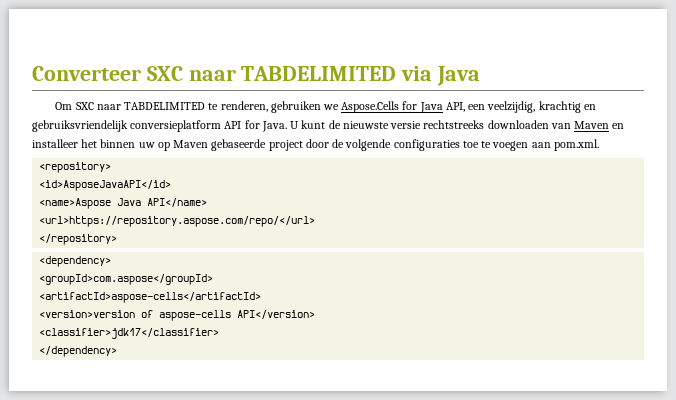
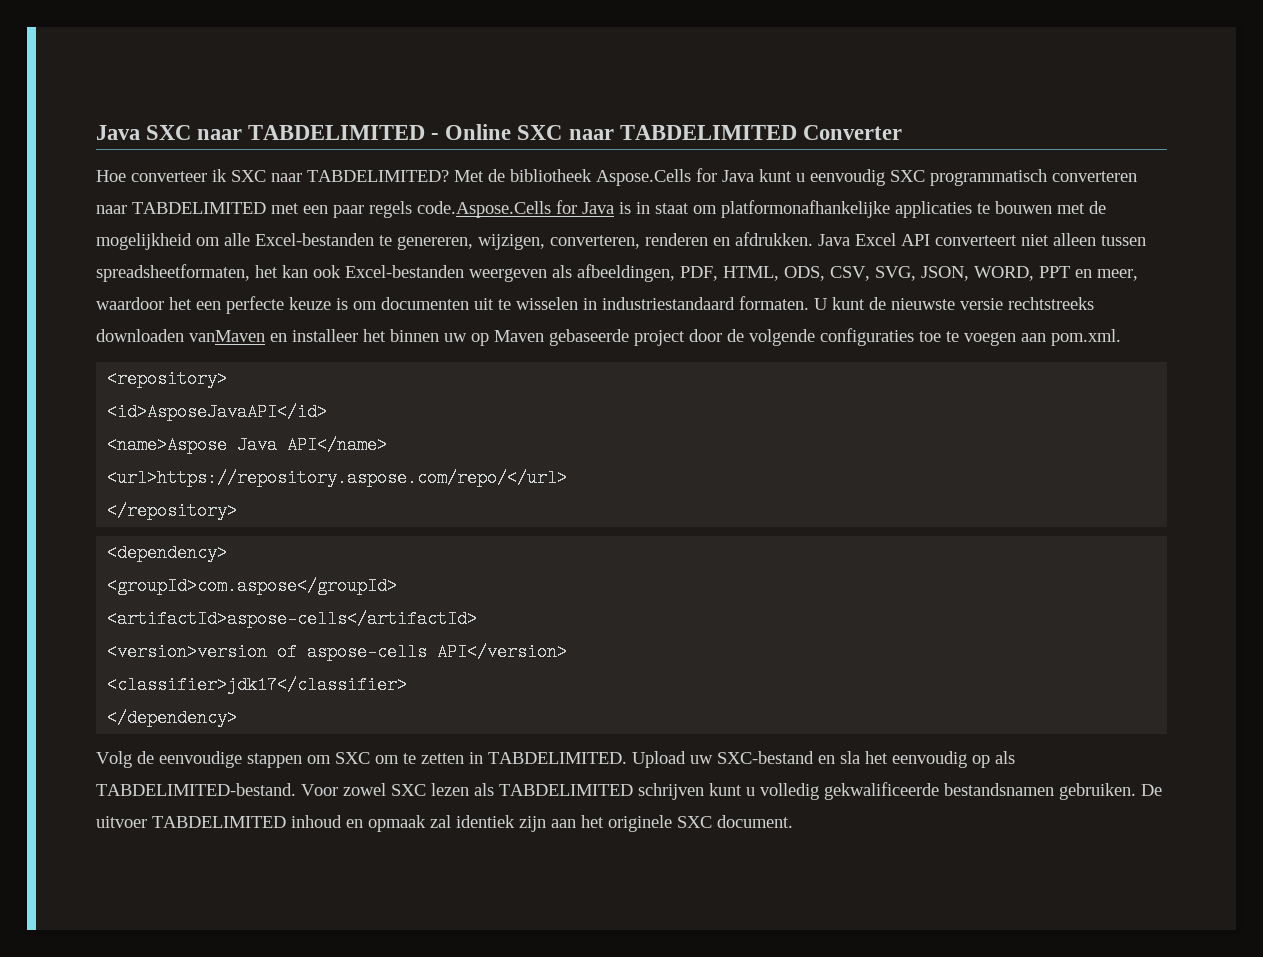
- Converteer SXC naar TABDELIMITED via Java
- Om SXC naar TABDELIMITED te renderen, gebruiken we Aspose.Cells for Java API, een veelzijdig, krachtig en gebruiksvriendelijk conversieplatform API for Java.
+ Java SXC naar TABDELIMITED - Online SXC naar TABDELIMITED Converter
+ Hoe converteer ik SXC naar TABDELIMITED? Met de bibliotheek Aspose.Cells for Java kunt u eenvoudig SXC programmatisch converteren naar TABDELIMITED met een paar regels code.Aspose.Cells for Java is in staat om platformonafhankelijke applicaties te bouwen met de mogelijkheid om alle Excel-bestanden te genereren, wijzigen, converteren, renderen en afdrukken. Java Excel API converteert niet alleen tussen spreadsheetformaten, het kan ook Excel-bestanden weergeven als afbeeldingen, PDF, HTML, ODS, CSV, SVG, JSON, WORD, PPT en meer, waardoor het een perfecte keuze is om documenten uit te wisselen in industriestandaard formaten.
- U kunt de nieuwste versie rechtstreeks downloaden van Maven en installeer het binnen uw op Maven gebaseerde project door de volgende configuraties toe te voegen aan pom.xml.
+ U kunt de nieuwste versie rechtstreeks downloaden vanMaven en installeer het binnen uw op Maven gebaseerde project door de volgende configuraties toe te voegen aan pom.xml.
+ Volg de eenvoudige stappen om SXC om te zetten in TABDELIMITED. Upload uw SXC-bestand en sla het eenvoudig op als TABDELIMITED-bestand. Voor zowel SXC lezen als TABDELIMITED schrijven kunt u volledig gekwalificeerde bestandsnamen gebruiken. De uitvoer TABDELIMITED inhoud en opmaak zal identiek zijn aan het originele SXC document.

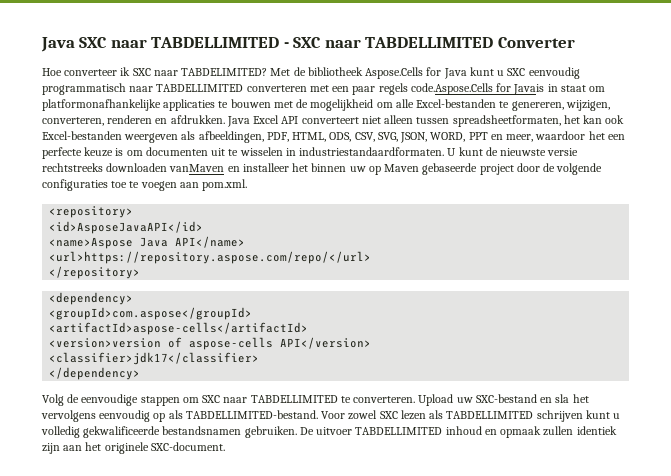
- Java SXC naar TABDELIMITED - Online SXC naar TABDELIMITED Converter
+ Java SXC naar TABDELLIMITED - SXC naar TABDELLIMITED Converter
- Met de bibliotheek Aspose.Cells for Java kunt u eenvoudig SXC programmatisch converteren naar TABDELIMITED met een paar regels code.Aspose.Cells for Java is in staat om platformonafhankelijke applicaties te bouwen met de mogelijkheid om alle Excel-bestanden te genereren, wijzigen, converteren, renderen en afdrukken.
+ Met de bibliotheek Aspose.Cells for Java kunt u SXC eenvoudig programmatisch naar TABDELLIMITED converteren met een paar regels code.Aspose.Cells for Javais in staat om platformonafhankelijke applicaties te bouwen met de mogelijkheid om alle Excel-bestanden te genereren, wijzigen, converteren, renderen en afdrukken.
- Java Excel API converteert niet alleen tussen spreadsheetformaten, het kan ook Excel-bestanden weergeven als afbeeldingen, PDF, HTML, ODS, CSV, SVG, JSON, WORD, PPT en meer, waardoor het een perfecte keuze is om documenten uit te wisselen in industriestandaard formaten.
+ Java Excel API converteert niet alleen tussen spreadsheetformaten, het kan ook Excel-bestanden weergeven als afbeeldingen, PDF, HTML, ODS, CSV, SVG, JSON, WORD, PPT en meer, waardoor het een perfecte keuze is om documenten uit te wisselen in industriestandaardformaten.
- Volg de eenvoudige stappen om SXC om te zetten in TABDELIMITED.
+ Volg de eenvoudige stappen om SXC naar TABDELLIMITED te converteren.
- Upload uw SXC-bestand en sla het eenvoudig op als TABDELIMITED-bestand.
+ Upload uw SXC-bestand en sla het vervolgens eenvoudig op als TABDELLIMITED-bestand.
- Voor zowel SXC lezen als TABDELIMITED schrijven kunt u volledig gekwalificeerde bestandsnamen gebruiken.
+ Voor zowel SXC lezen als TABDELLIMITED schrijven kunt u volledig gekwalificeerde bestandsnamen gebruiken.
- De uitvoer TABDELIMITED inhoud en opmaak zal identiek zijn aan het originele SXC document.
+ De uitvoer TABDELLIMITED inhoud en opmaak zullen identiek zijn aan het originele SXC-document.

